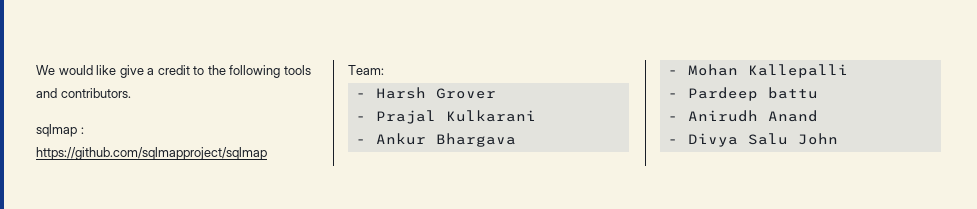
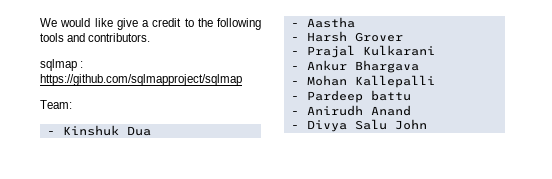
+ - Kinshuk Dua
+ - Aastha

